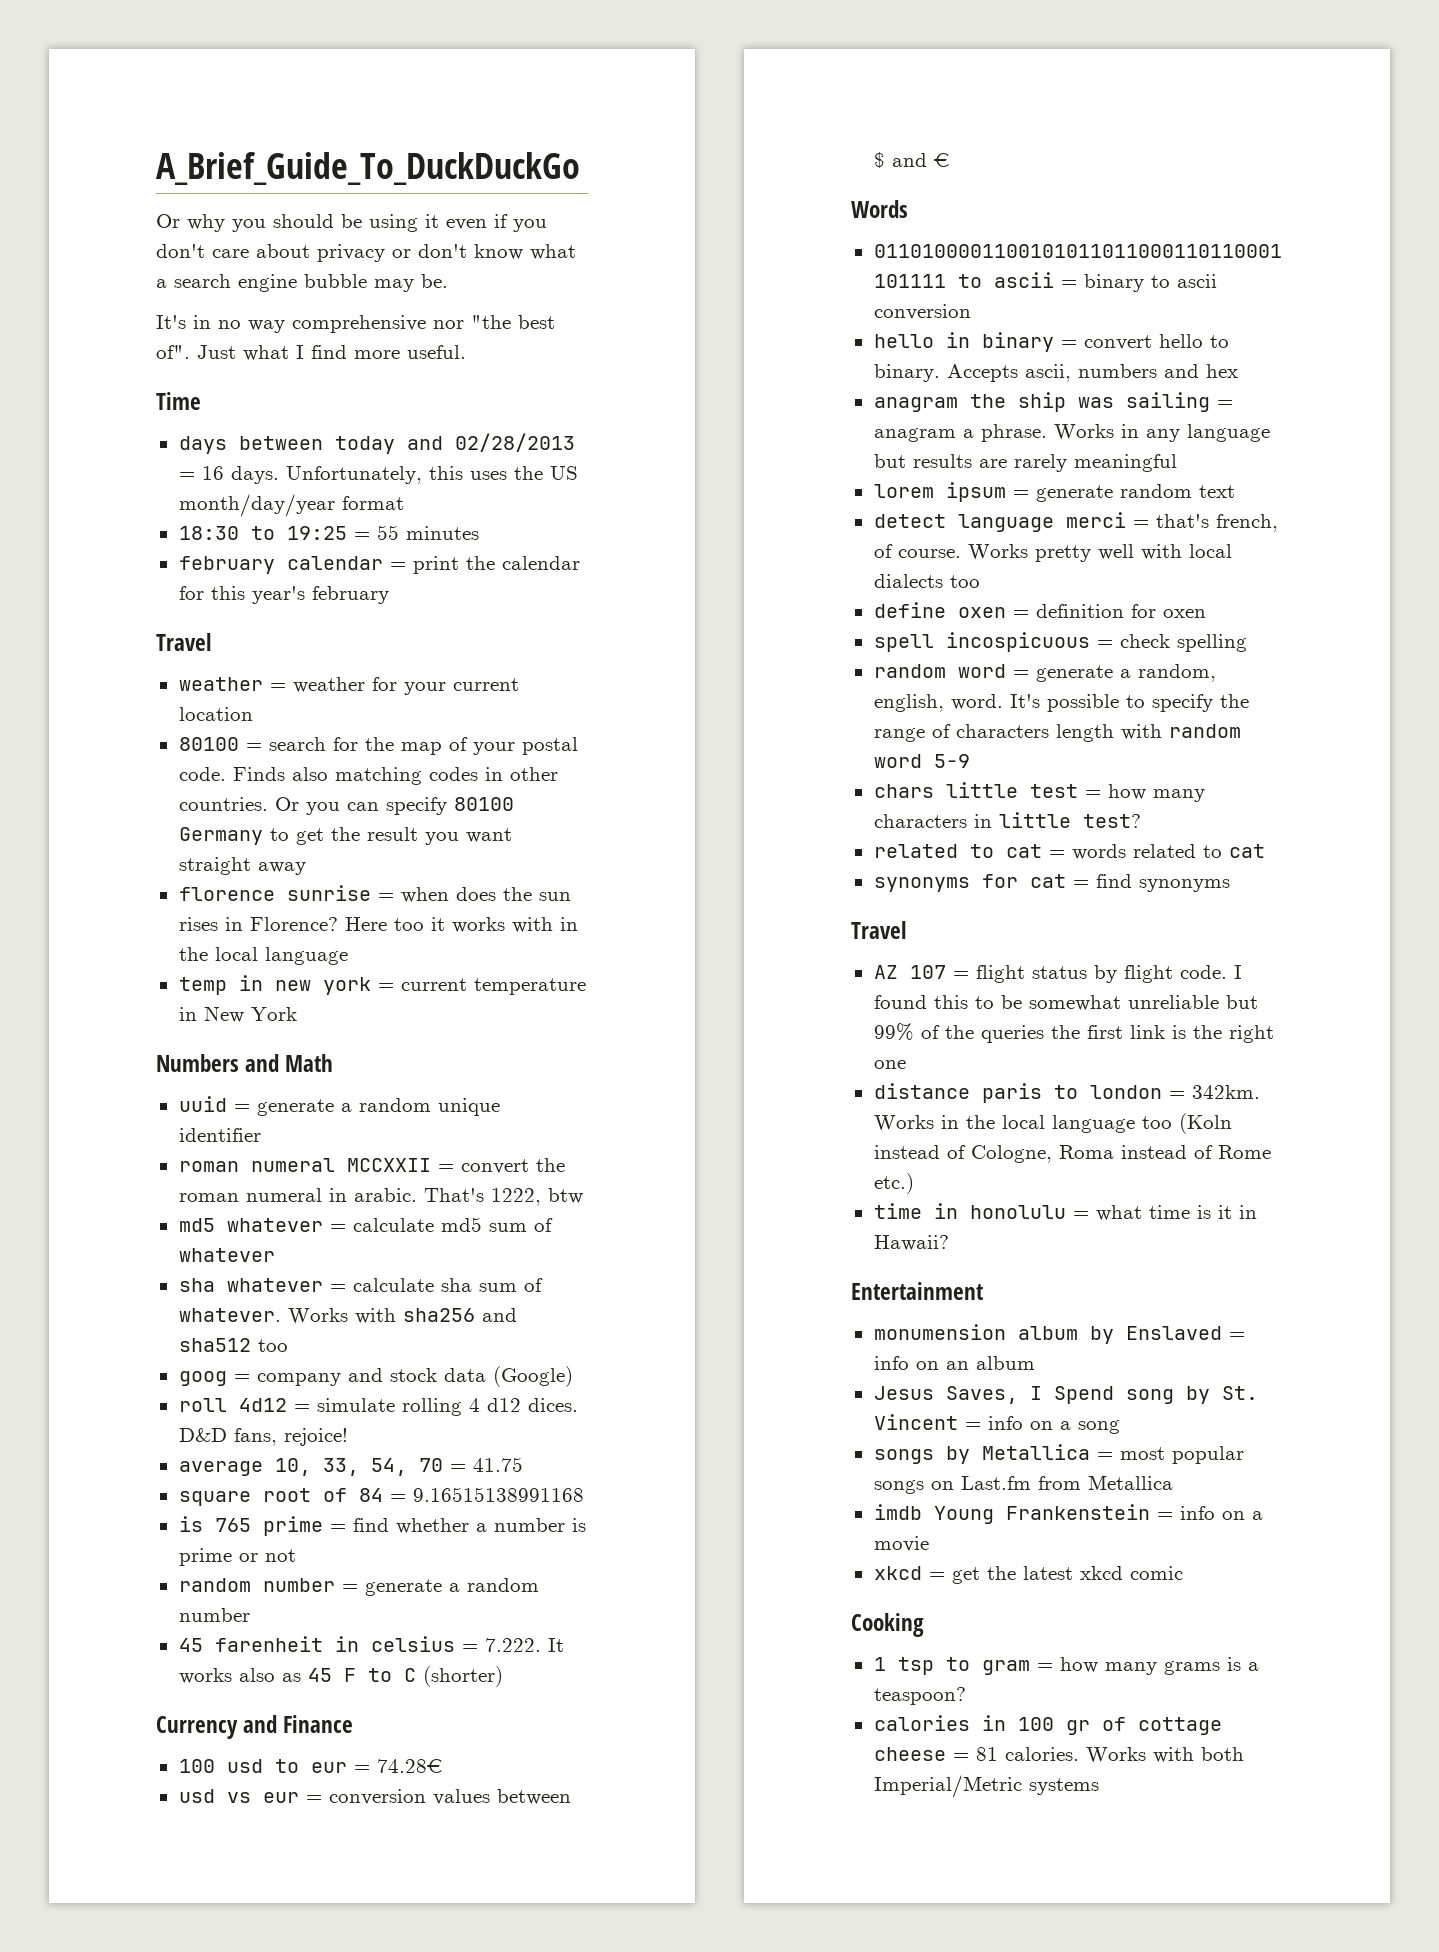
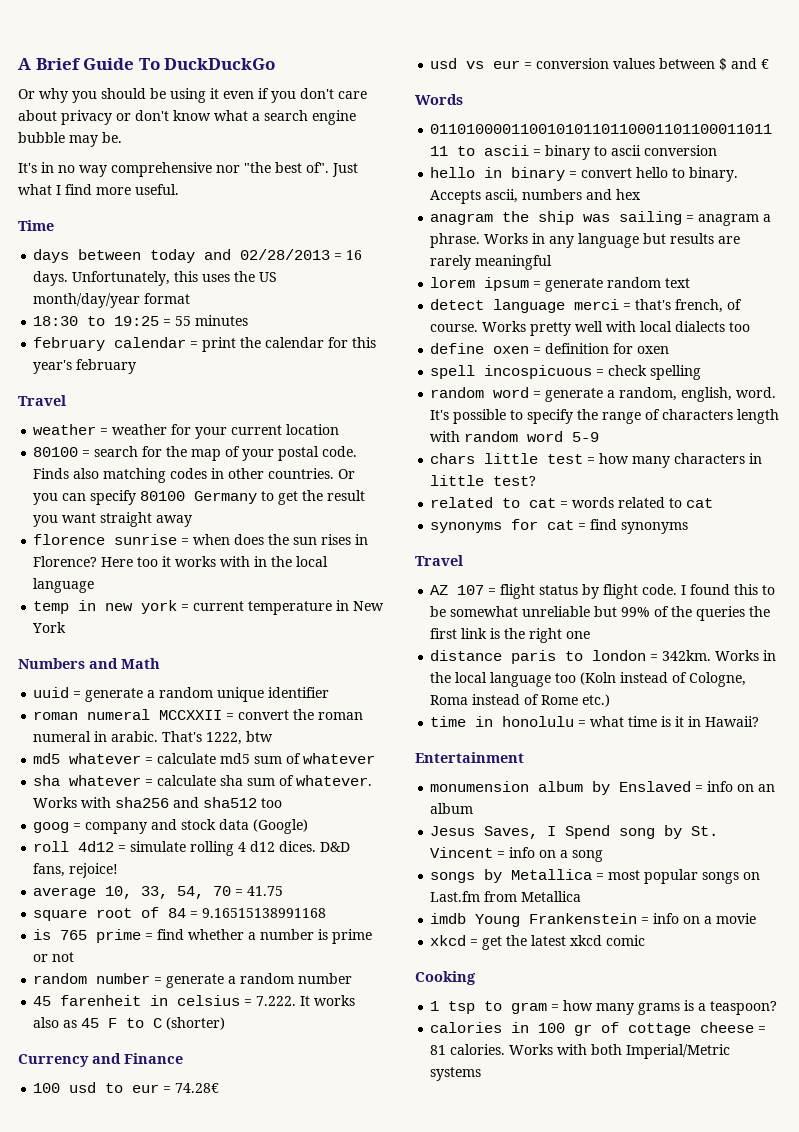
- A_Brief_Guide_To_DuckDuckGo
+ A Brief Guide To DuckDuckGo

